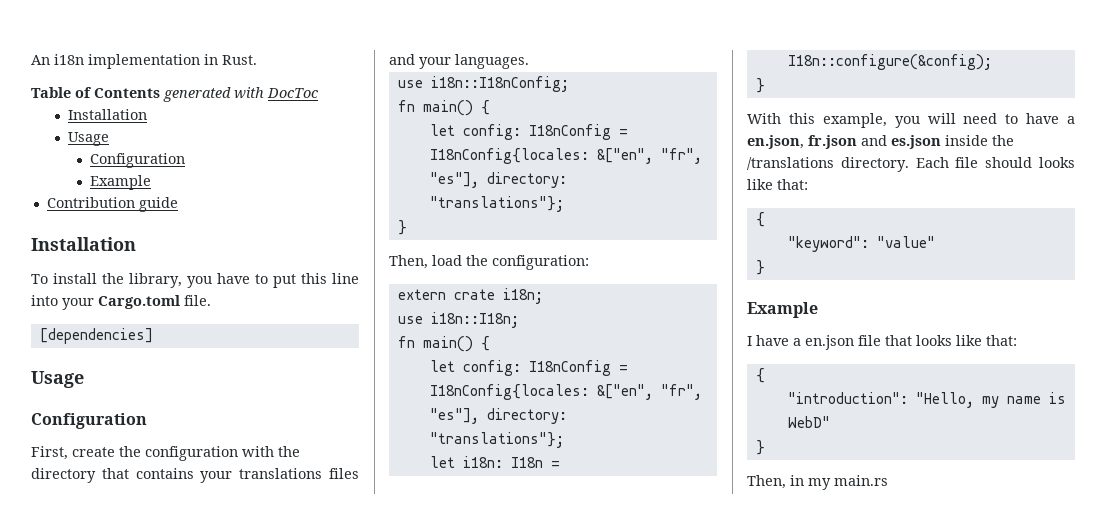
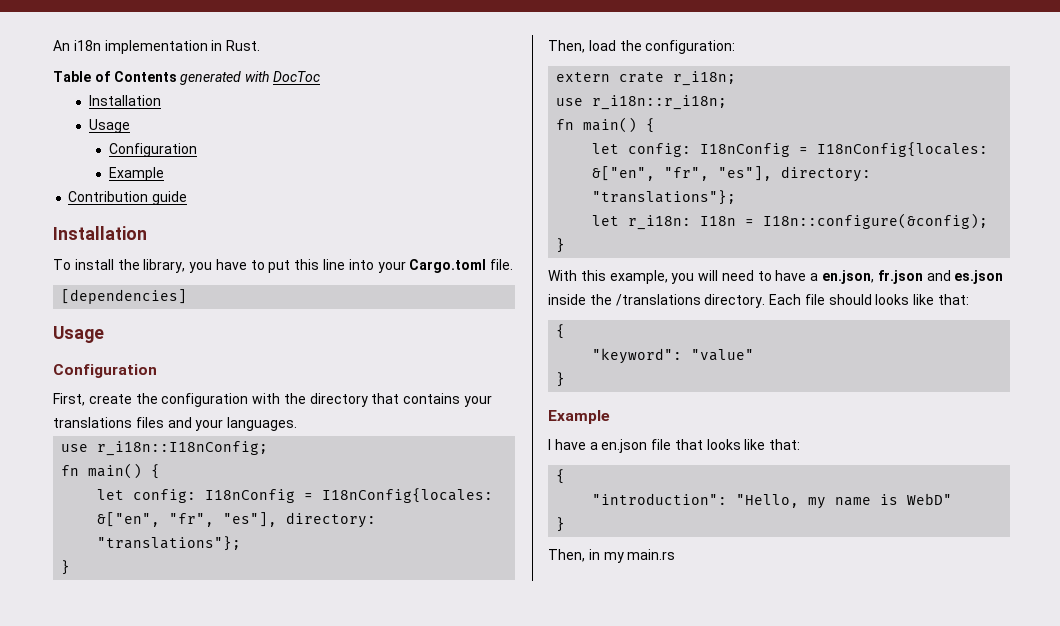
- use i18n::I18nConfig;
+ use r_i18n::I18nConfig;
- extern crate i18n;
- use i18n::I18n;
+ extern crate r_i18n;
+ use r_i18n::r_i18n;
- let i18n: I18n = I18n::configure(&config);
+ let r_i18n: I18n = I18n::configure(&config);

